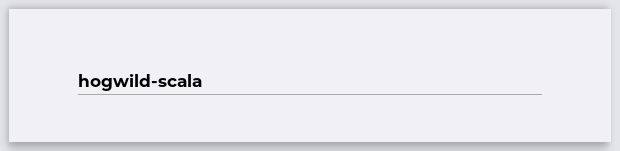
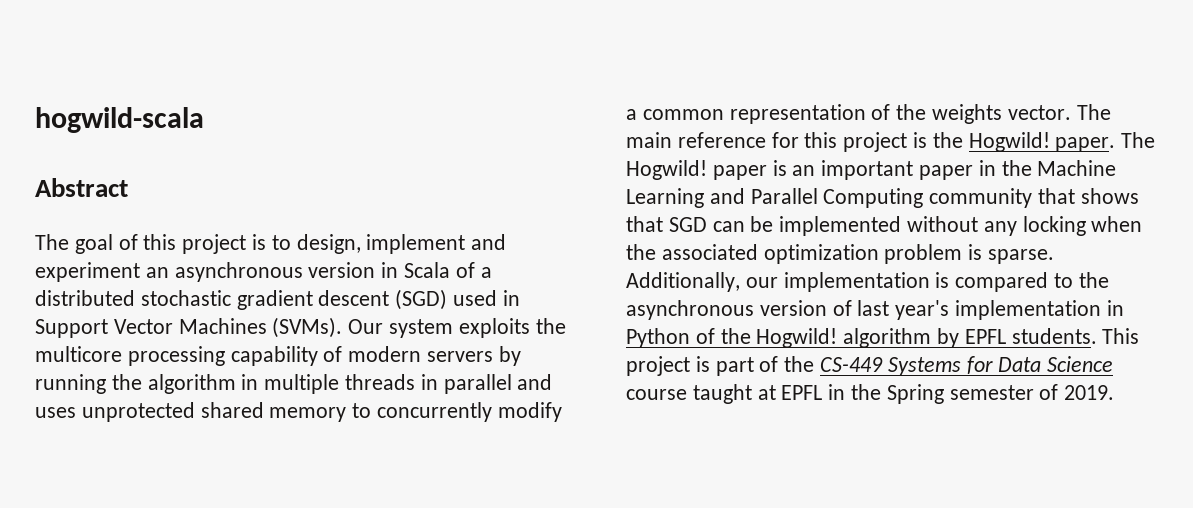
+ Abstract
+ The goal of this project is to design, implement and experiment an asynchronous version in Scala of a distributed stochastic gradient descent (SGD) used in Support Vector Machines (SVMs). Our system exploits the multicore processing capability of modern servers by running the algorithm in multiple threads in parallel and uses unprotected shared memory to concurrently modify a common representation of the weights vector. The main reference for this project is the Hogwild! paper. The Hogwild! paper is an important paper in the Machine Learning and Parallel Computing community that shows that SGD can be implemented without any locking when the associated optimization problem is sparse. Additionally, our implementation is compared to the asynchronous version of last year's implementation in Python of the Hogwild! algorithm by EPFL students. This project is part of the CS-449 Systems for Data Science course taught at EPFL in the Spring semester of 2019.

